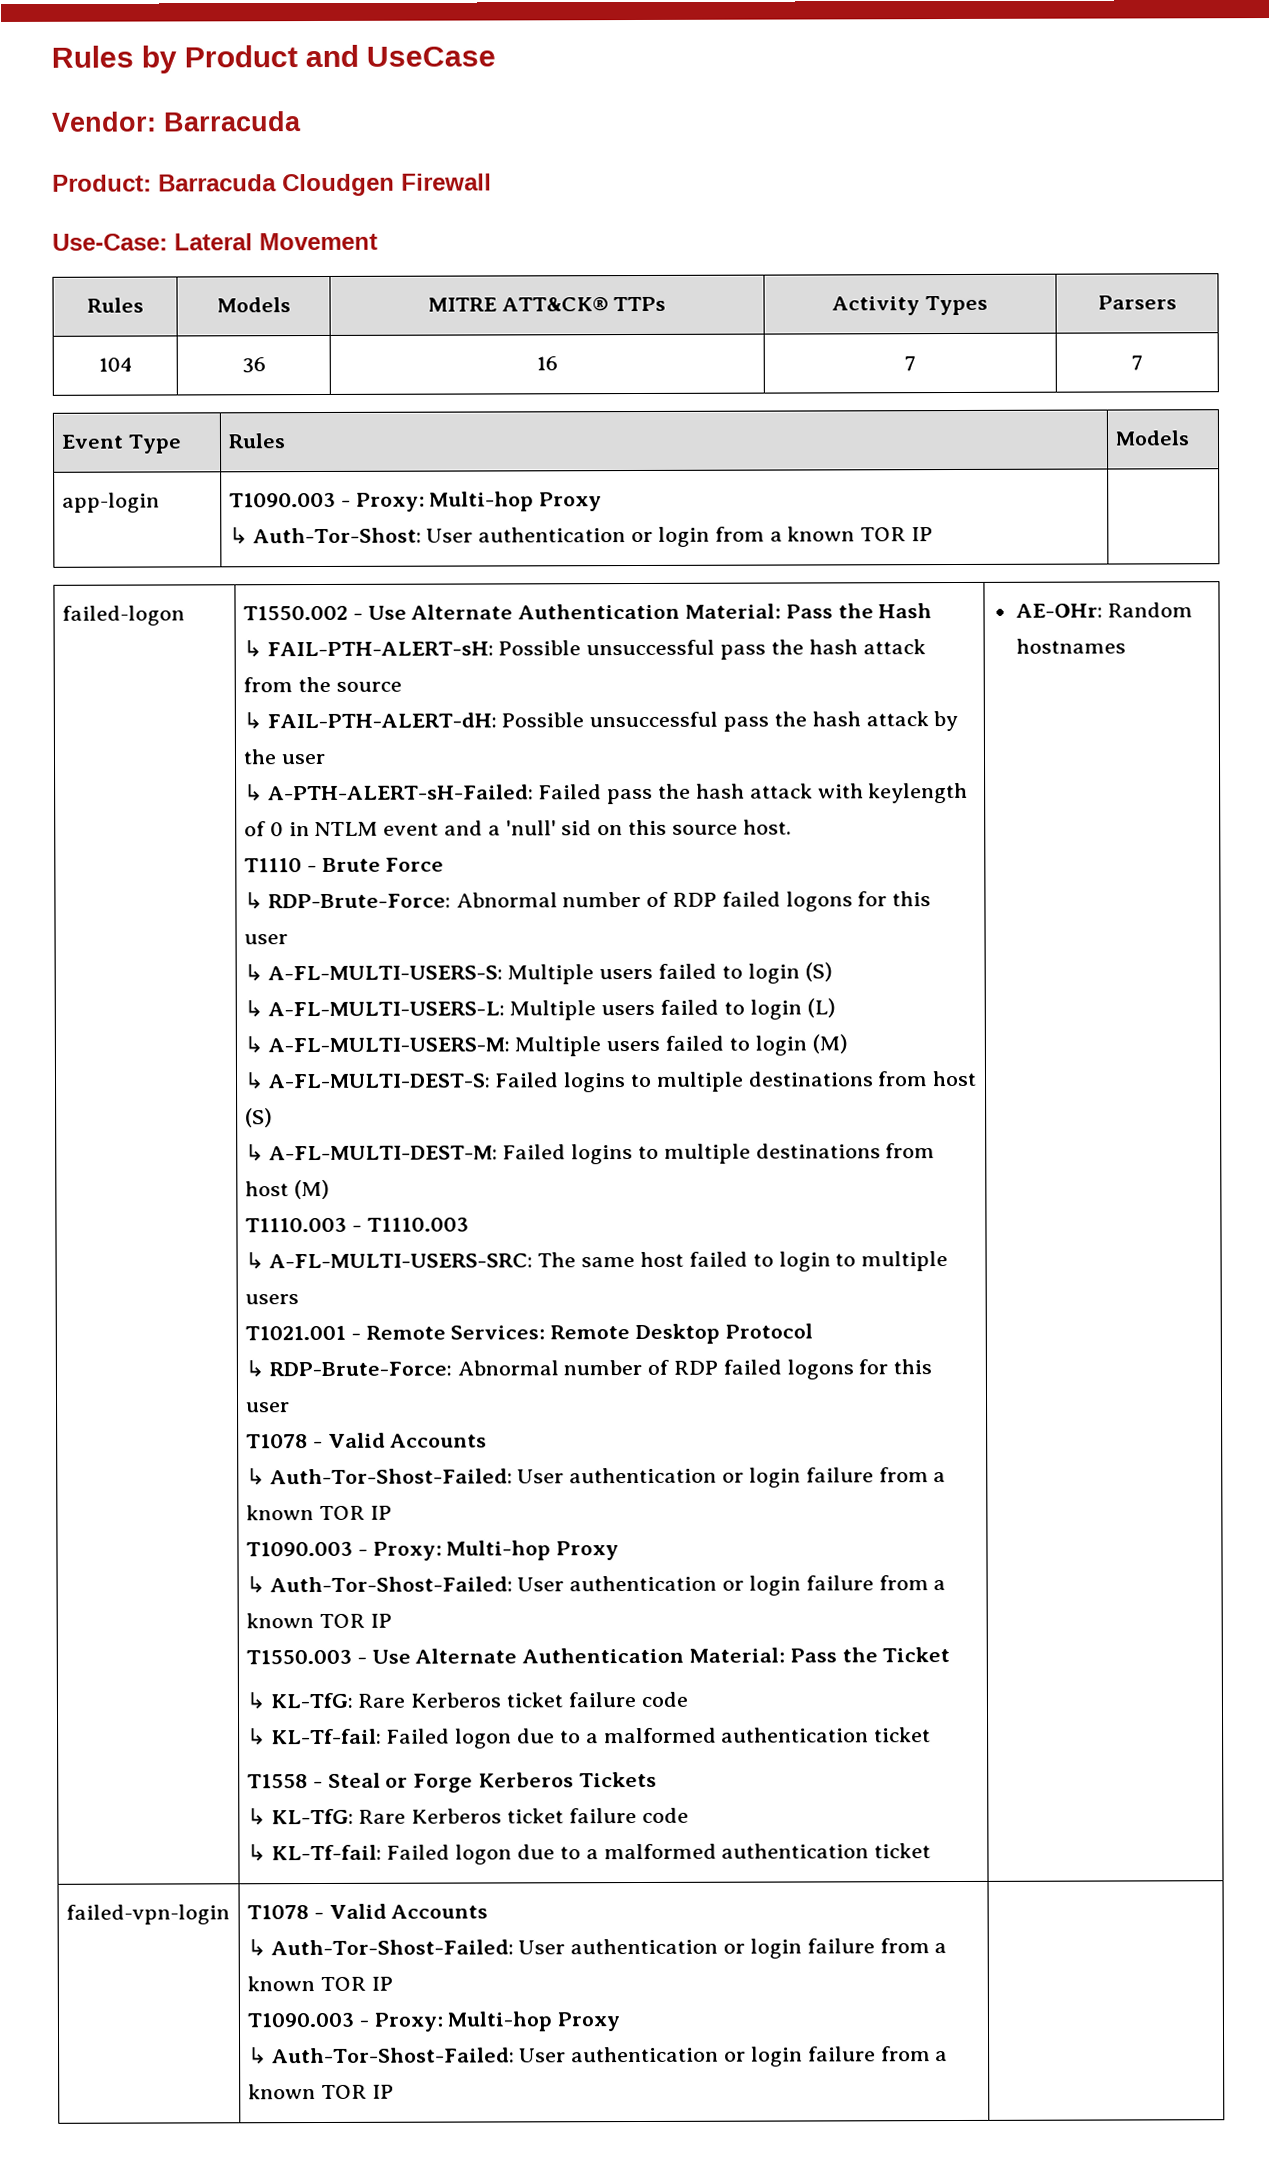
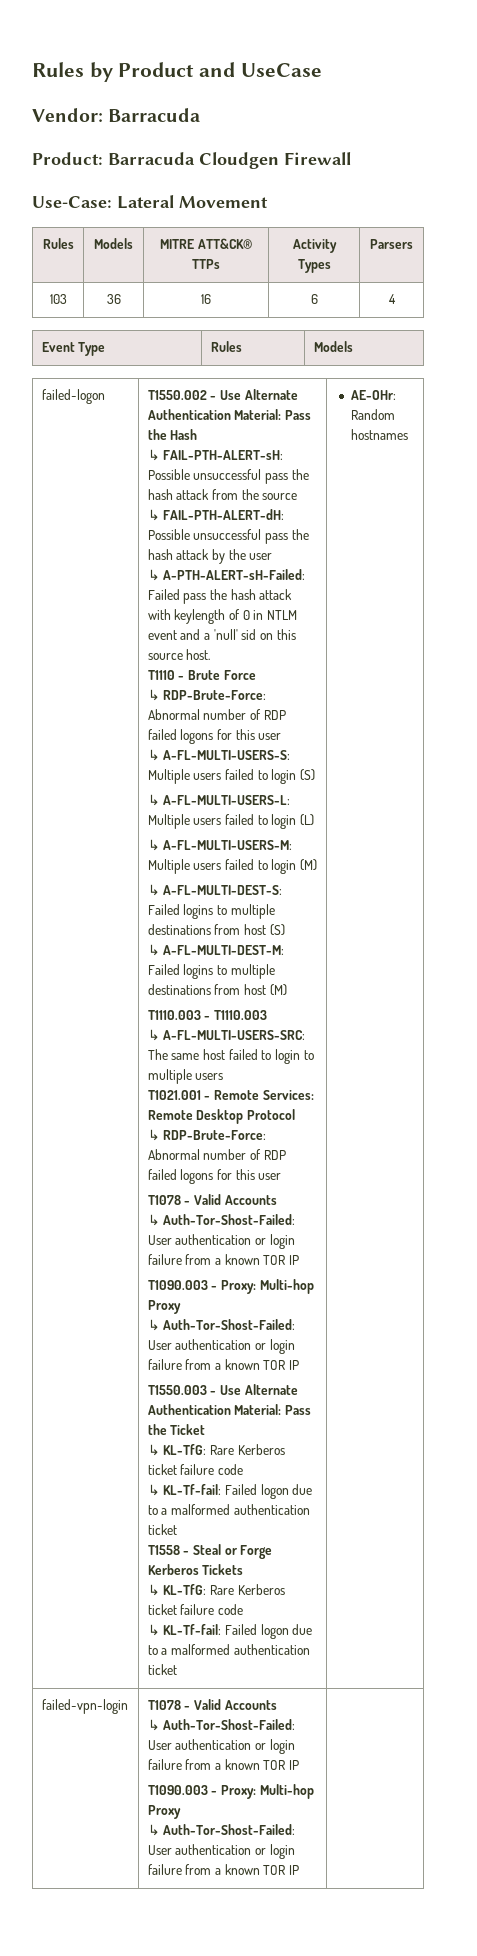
- 104 | 36 | 16 | 7 | 7
+ 103 | 36 | 16 | 6 | 4
- app-login | T1090.003 - Proxy: Multi-hop Proxy
- ↳ Auth-Tor-Shost: User authentication or login from a known TOR IP |

